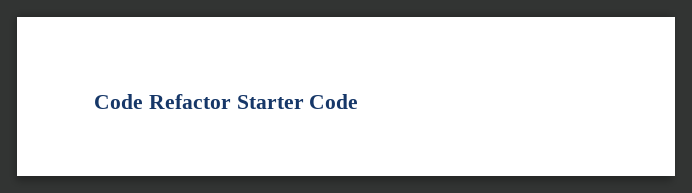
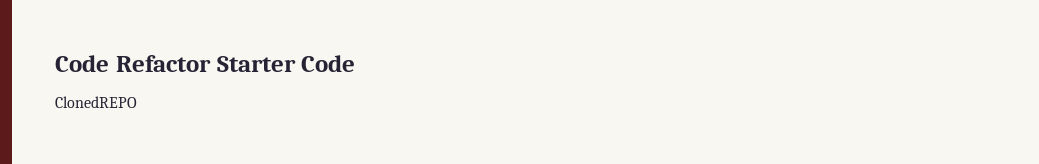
+ ClonedREPO

